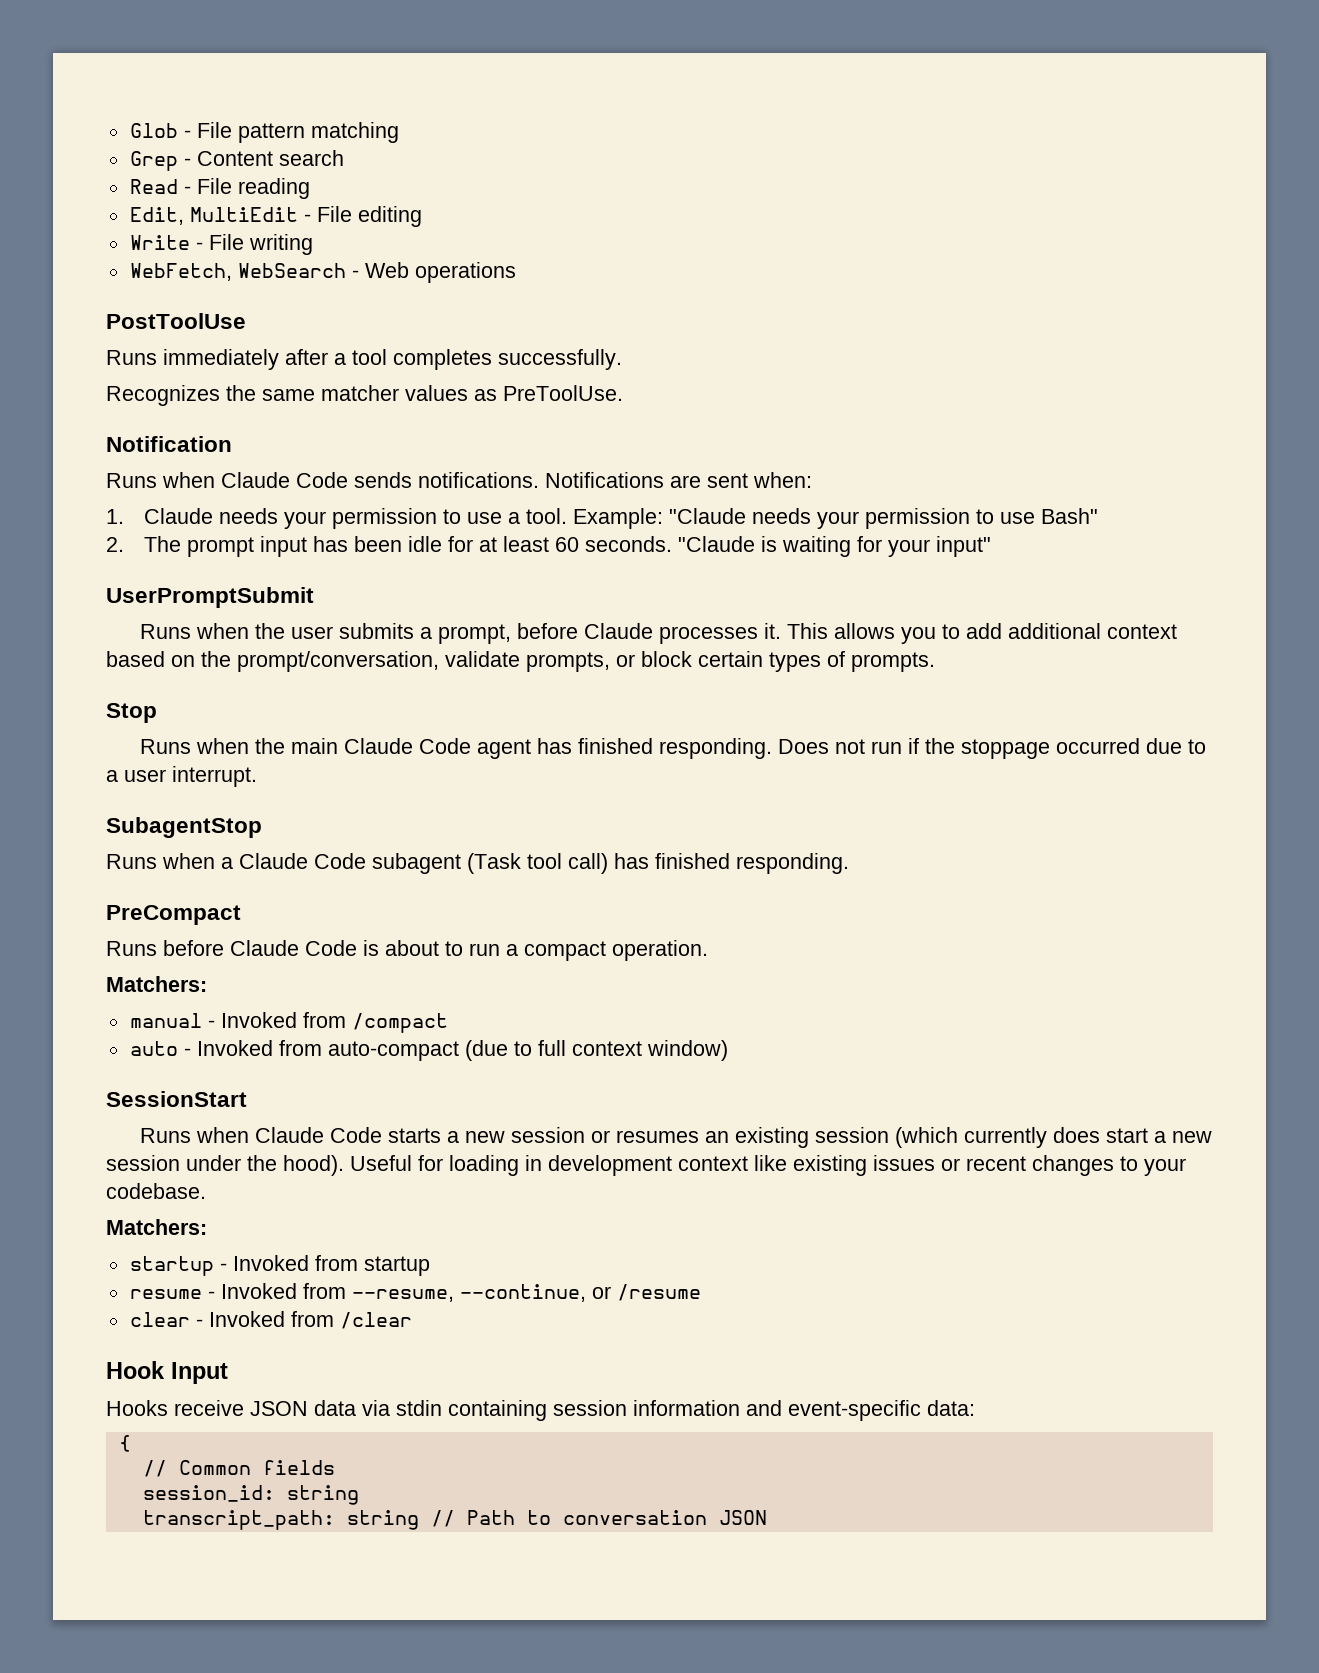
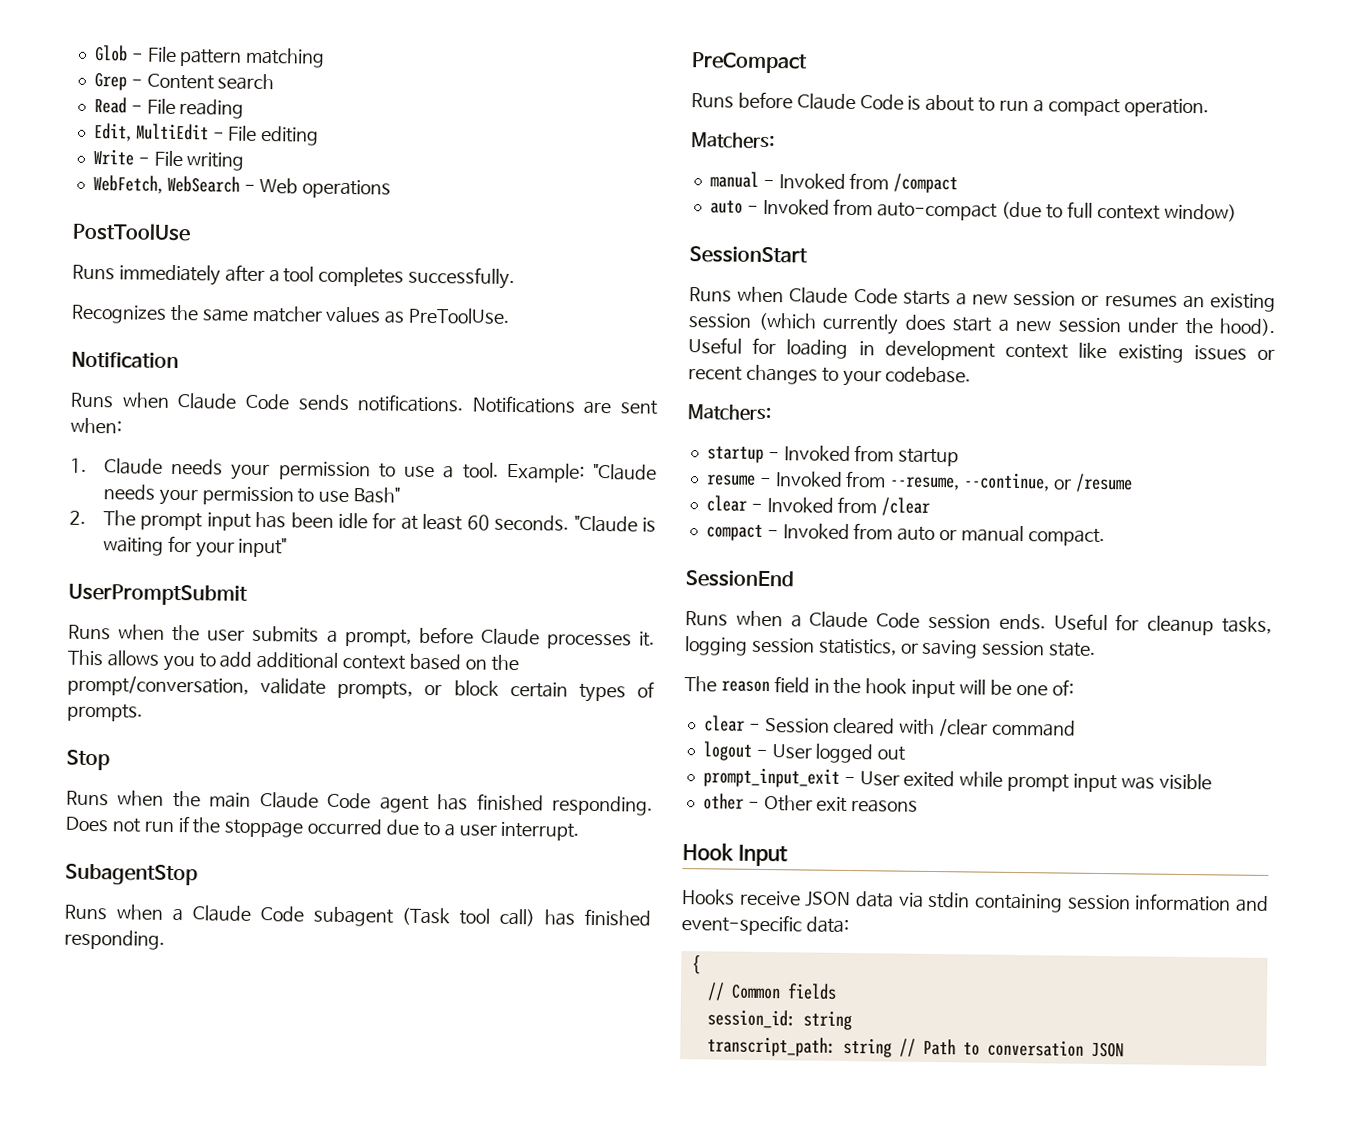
+ compact - Invoked from auto or manual compact.
+ SessionEnd
+ Runs when a Claude Code session ends. Useful for cleanup tasks, logging session statistics, or saving session state.
+ The reason field in the hook input will be one of:
+ clear - Session cleared with /clear command
+ logout - User logged out
+ prompt_input_exit - User exited while prompt input was visible
+ other - Other exit reasons

